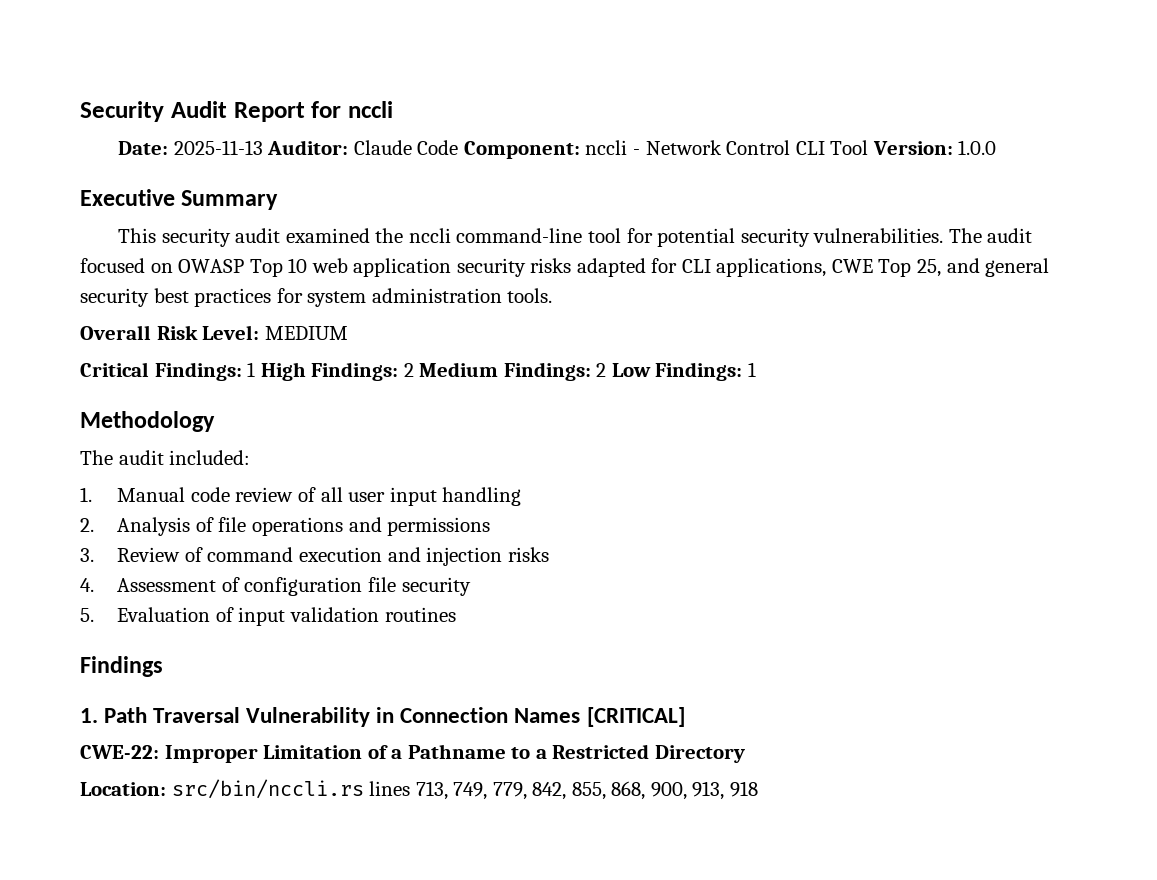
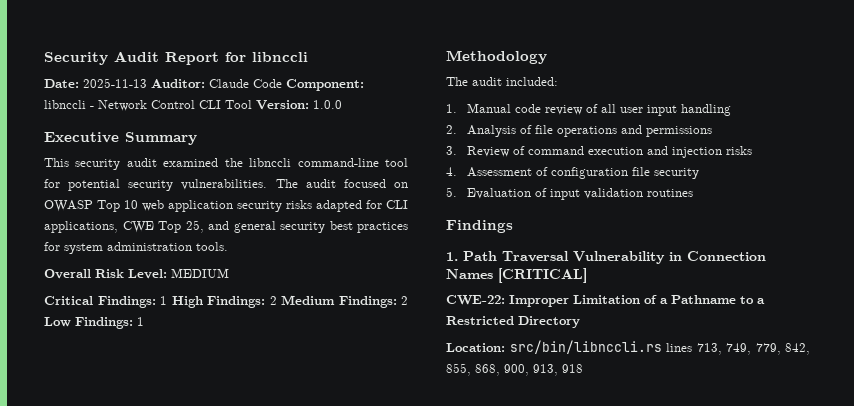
- Security Audit Report for nccli
+ Security Audit Report for libnccli
- Date: 2025-11-13 Auditor: Claude Code Component: nccli - Network Control CLI Tool Version: 1.0.0
+ Date: 2025-11-13 Auditor: Claude Code Component: libnccli - Network Control CLI Tool Version: 1.0.0
- This security audit examined the nccli command-line tool for potential security vulnerabilities.
+ This security audit examined the libnccli command-line tool for potential security vulnerabilities.
- Location: src/bin/nccli.rs lines 713, 749, 779, 842, 855, 868, 900, 913, 918
+ Location: src/bin/libnccli.rs lines 713, 749, 779, 842, 855, 868, 900, 913, 918

